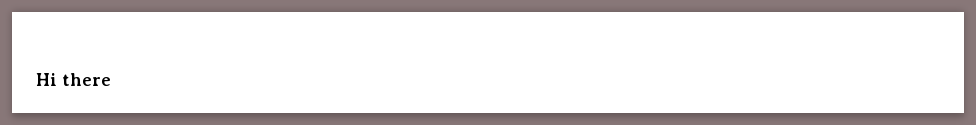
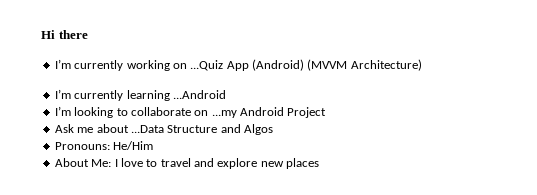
+ I’m currently working on ...Quiz App (Android) (MVVM Architecture)
+ I’m currently learning ...Android
+ I’m looking to collaborate on ...my Android Project
+ Ask me about ...Data Structure and Algos
+ Pronouns: He/Him
+ About Me: I love to travel and explore new places

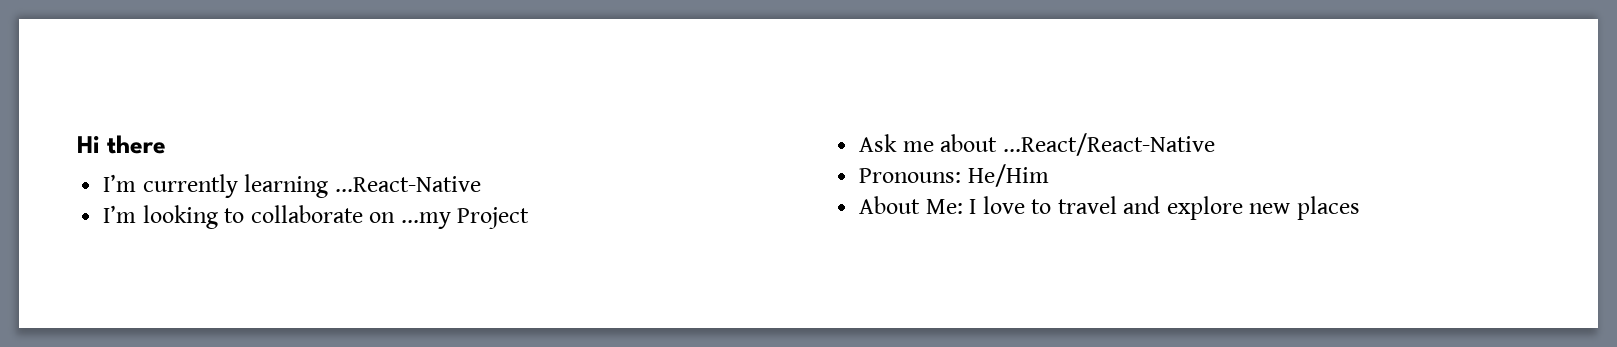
- I’m currently working on ...Quiz App (Android) (MVVM Architecture)
- I’m currently learning ...Android
+ I’m currently learning ...React-Native
- I’m looking to collaborate on ...my Android Project
+ I’m looking to collaborate on ...my Project
- Ask me about ...Data Structure and Algos
+ Ask me about ...React/React-Native

